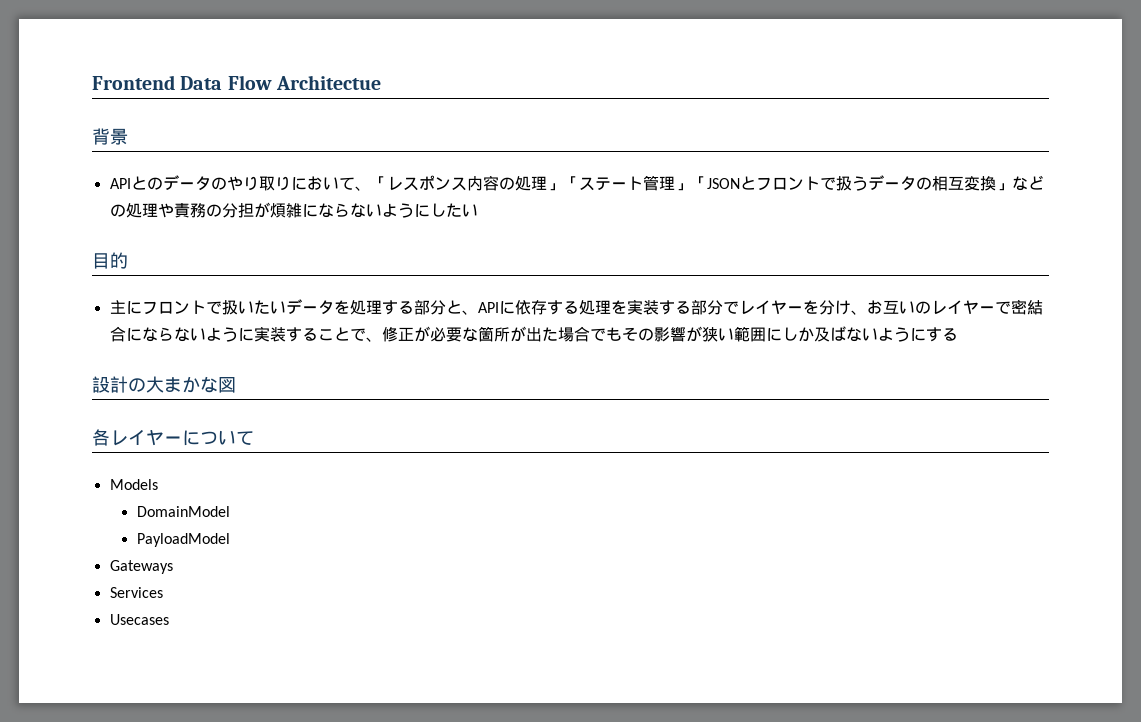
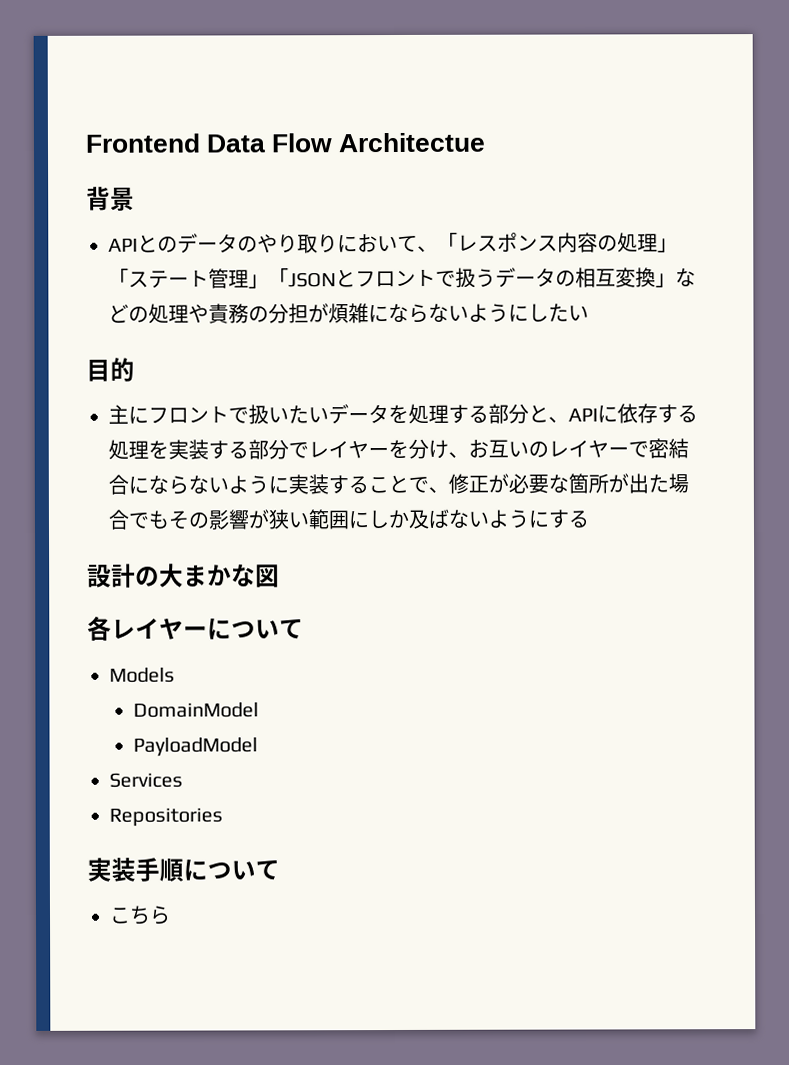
- Gateways
- Usecases
+ Repositories
+ 実装手順について
+ こちら

